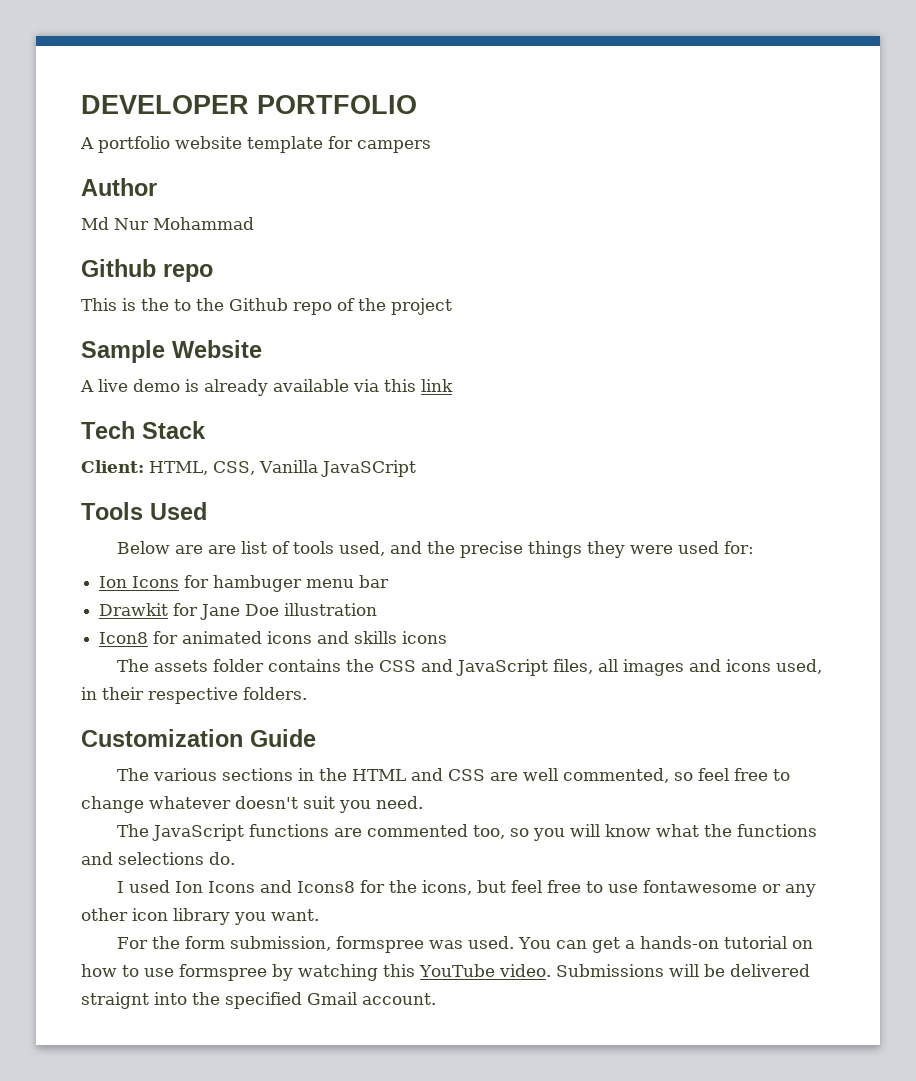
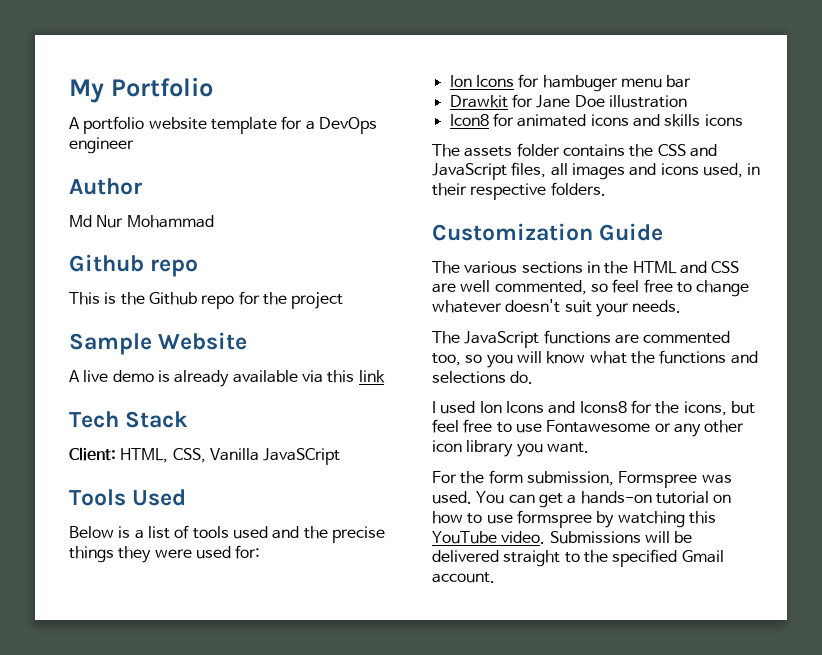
- DEVELOPER PORTFOLIO
+ My Portfolio
- A portfolio website template for campers
+ A portfolio website template for a DevOps engineer
- This is the to the Github repo of the project
+ This is the Github repo for the project
- Below are are list of tools used, and the precise things they were used for:
+ Below is a list of tools used and the precise things they were used for:
- The various sections in the HTML and CSS are well commented, so feel free to change whatever doesn't suit you need.
+ The various sections in the HTML and CSS are well commented, so feel free to change whatever doesn't suit your needs.
- I used Ion Icons and Icons8 for the icons, but feel free to use fontawesome or any other icon library you want.
+ I used Ion Icons and Icons8 for the icons, but feel free to use Fontawesome or any other icon library you want.
- For the form submission, formspree was used.
+ For the form submission, Formspree was used.
- Submissions will be delivered straignt into the specified Gmail account.
+ Submissions will be delivered straight to the specified Gmail account.

